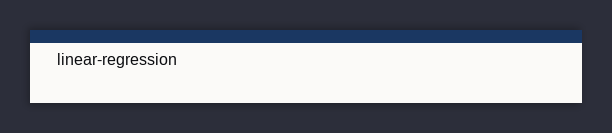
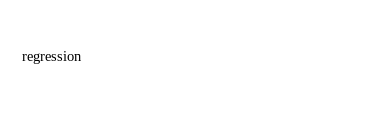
- linear-regression
+ regression

